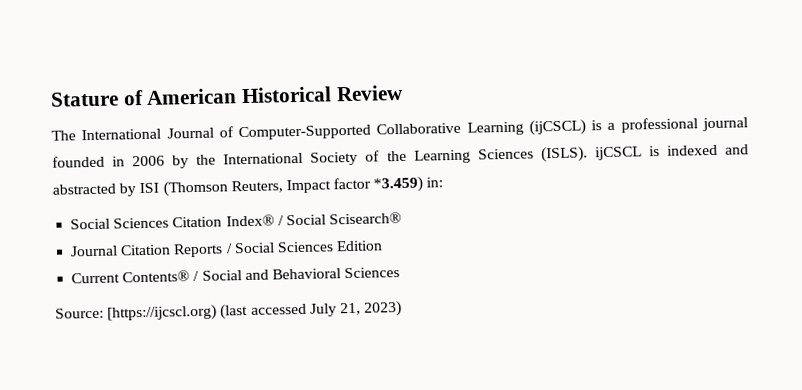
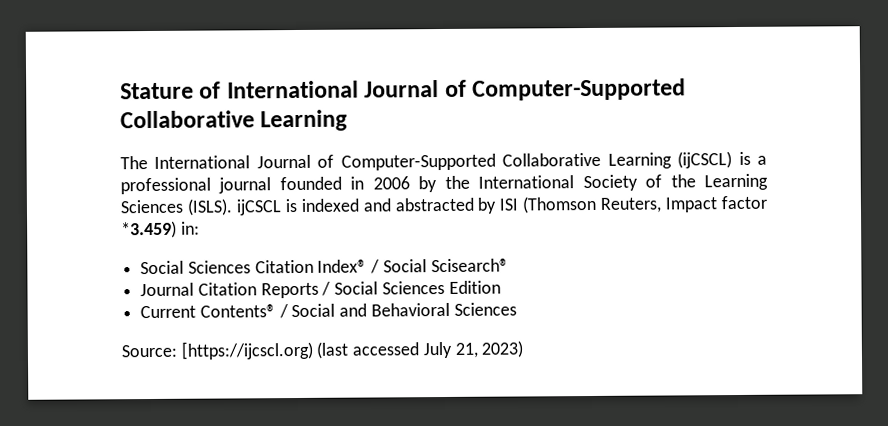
- Stature of American Historical Review
+ Stature of International Journal of Computer-Supported Collaborative Learning

